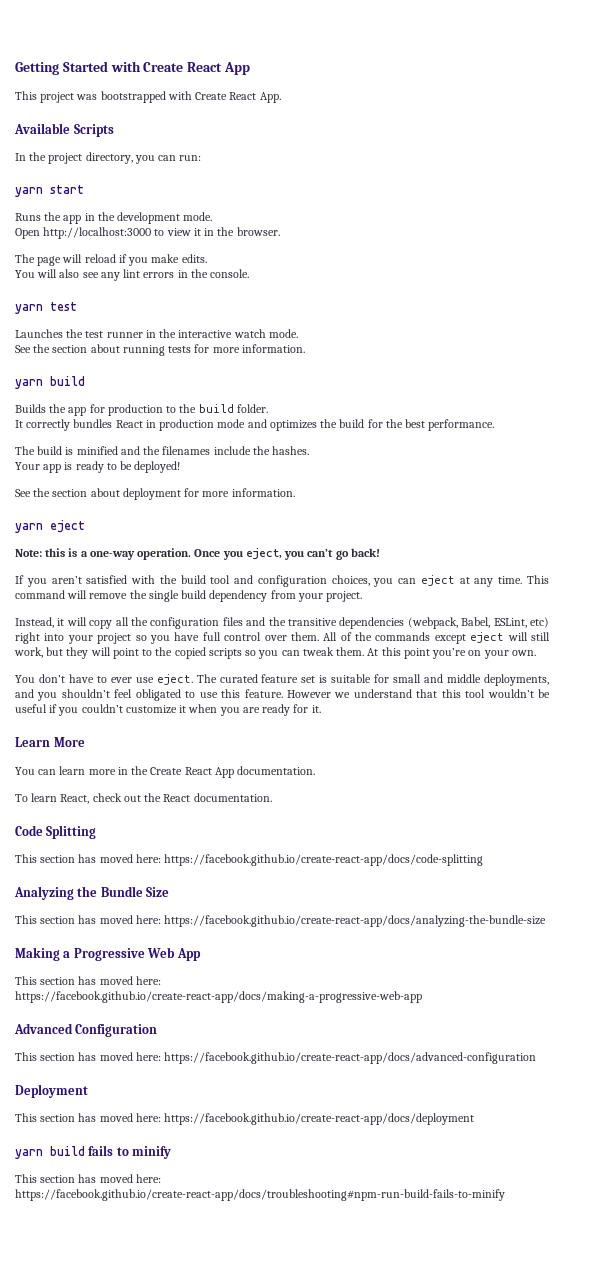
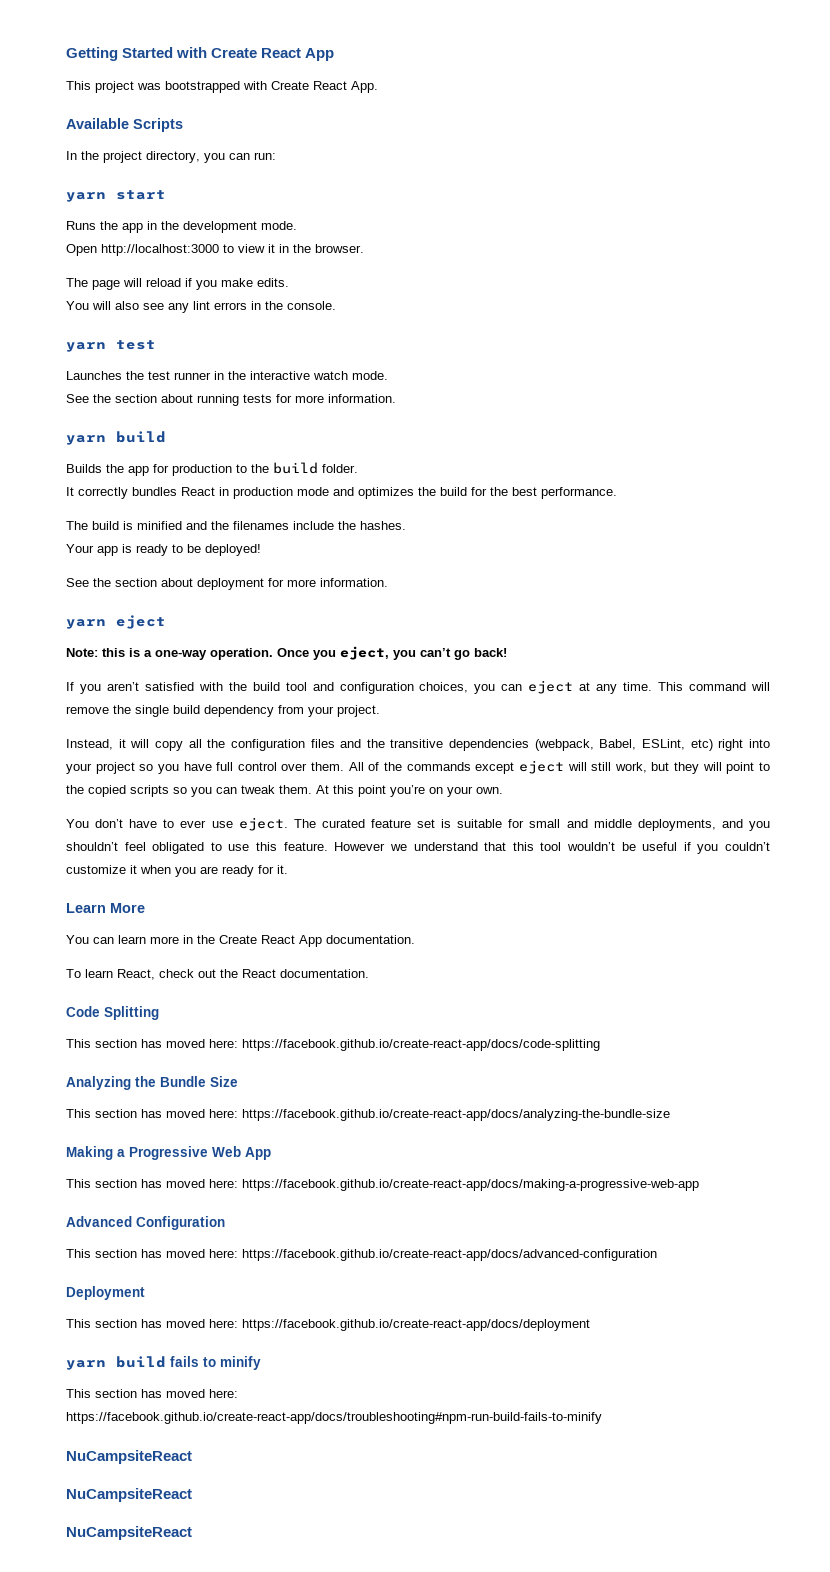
  This section has moved here: https://facebook.github.io/create-react-app/docs/troubleshooting#npm-run-build-fails-to-minify
+ NuCampsiteReact
+ NuCampsiteReact
+ NuCampsiteReact

